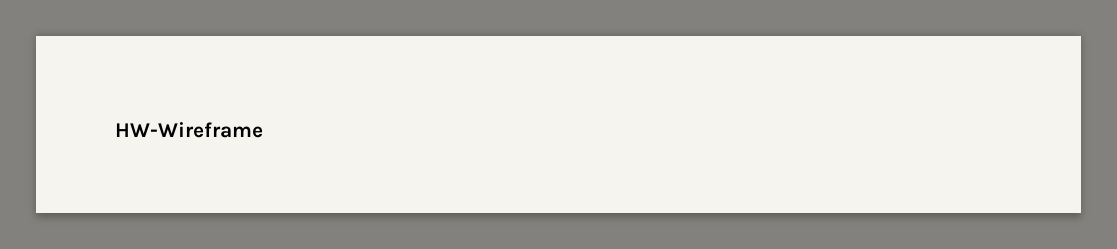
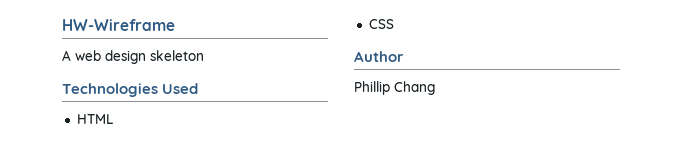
+ A web design skeleton
+ Technologies Used
+ HTML
+ CSS
+ Author
+ Phillip Chang

